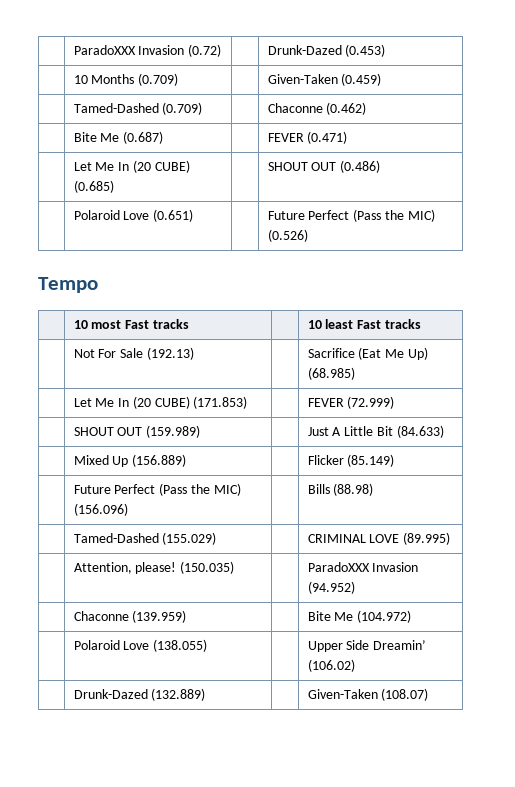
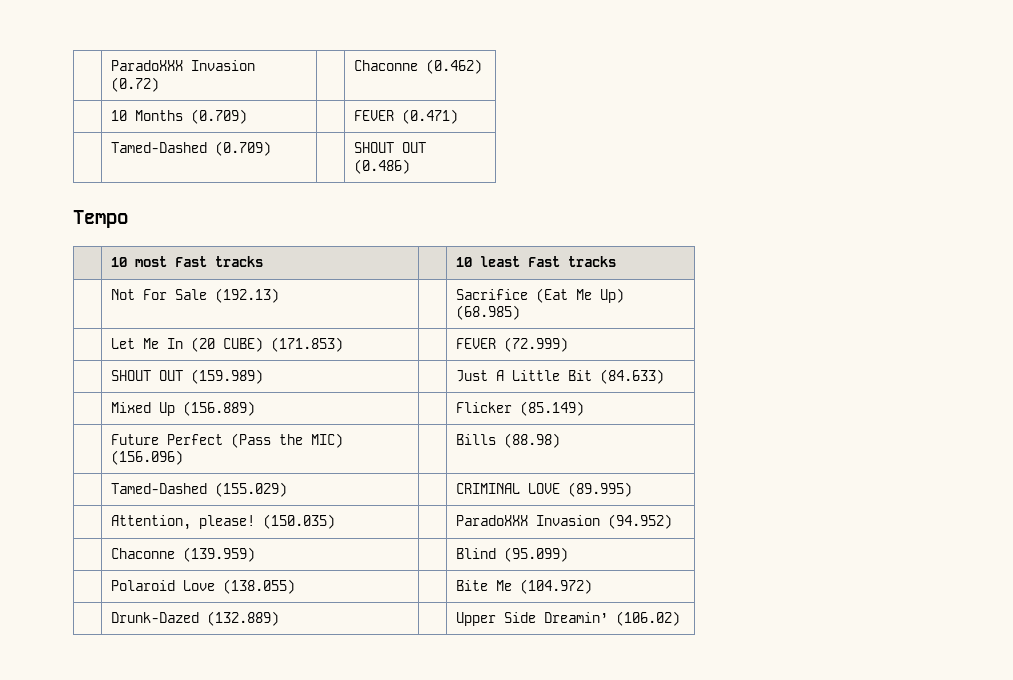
- | ParadoXXX Invasion (0.72) | | Drunk-Dazed (0.453)
+ | ParadoXXX Invasion (0.72) | | Chaconne (0.462)
- | 10 Months (0.709) | | Given-Taken (0.459)
+ | 10 Months (0.709) | | FEVER (0.471)
- | Tamed-Dashed (0.709) | | Chaconne (0.462)
- | Bite Me (0.687) | | FEVER (0.471)
- | Let Me In (20 CUBE) (0.685) | | SHOUT OUT (0.486)
- | Polaroid Love (0.651) | | Future Perfect (Pass the MIC) (0.526)
+ | Tamed-Dashed (0.709) | | SHOUT OUT (0.486)
- | Chaconne (139.959) | | Bite Me (104.972)
+ | Chaconne (139.959) | | Blind (95.099)
- | Polaroid Love (138.055) | | Upper Side Dreamin’ (106.02)
- | Drunk-Dazed (132.889) | | Given-Taken (108.07)
+ | Polaroid Love (138.055) | | Bite Me (104.972)
+ | Drunk-Dazed (132.889) | | Upper Side Dreamin’ (106.02)

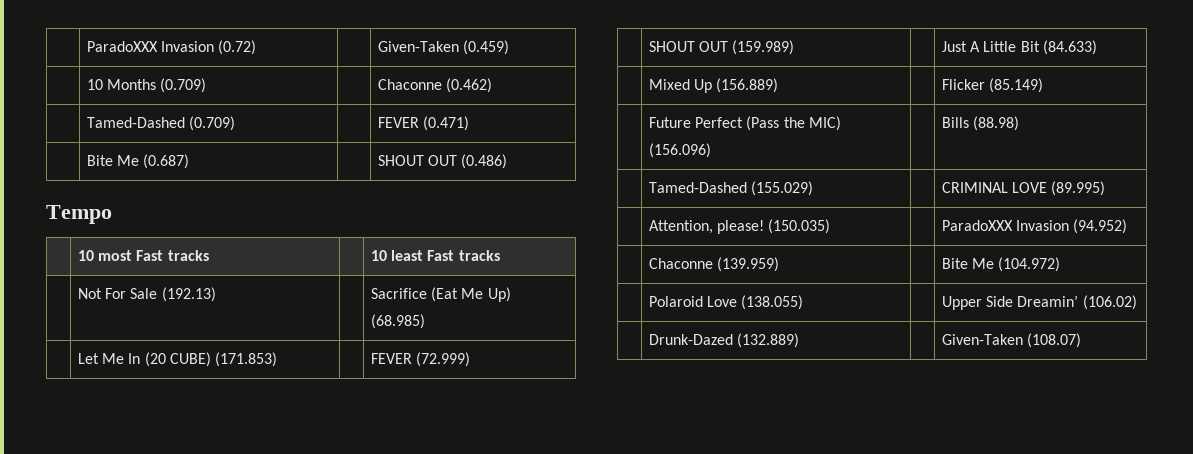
- | ParadoXXX Invasion (0.72) | | Chaconne (0.462)
+ | ParadoXXX Invasion (0.72) | | Given-Taken (0.459)
- | 10 Months (0.709) | | FEVER (0.471)
+ | 10 Months (0.709) | | Chaconne (0.462)
+ | Tamed-Dashed (0.709) | | FEVER (0.471)
- | Tamed-Dashed (0.709) | | SHOUT OUT (0.486)
+ | Bite Me (0.687) | | SHOUT OUT (0.486)
- | Chaconne (139.959) | | Blind (95.099)
+ | Chaconne (139.959) | | Bite Me (104.972)
- | Polaroid Love (138.055) | | Bite Me (104.972)
- | Drunk-Dazed (132.889) | | Upper Side Dreamin’ (106.02)
+ | Polaroid Love (138.055) | | Upper Side Dreamin’ (106.02)
+ | Drunk-Dazed (132.889) | | Given-Taken (108.07)

